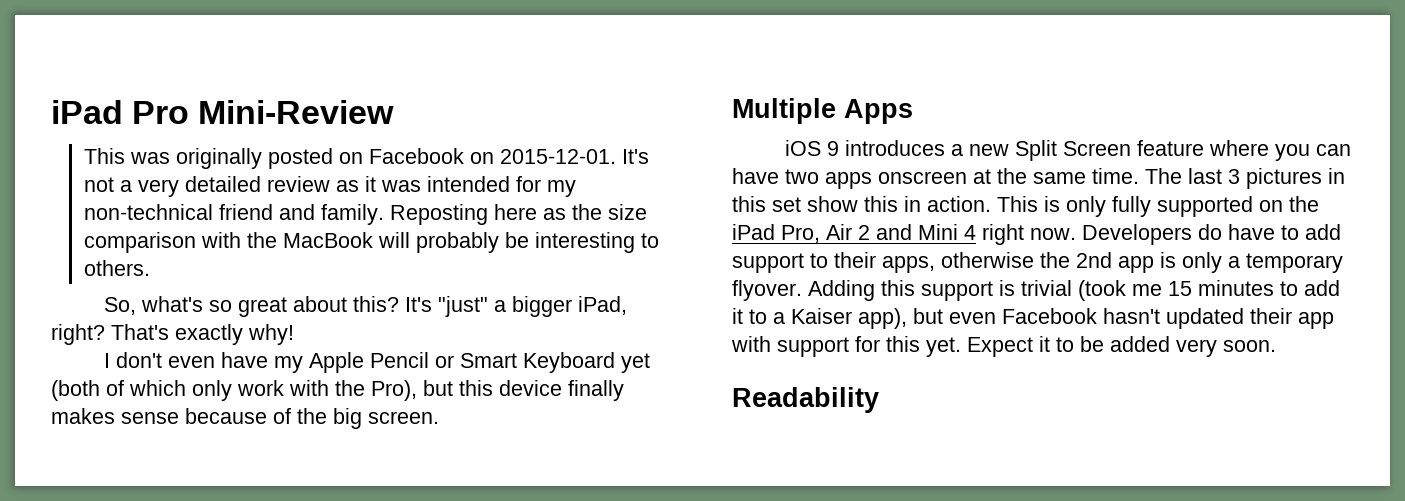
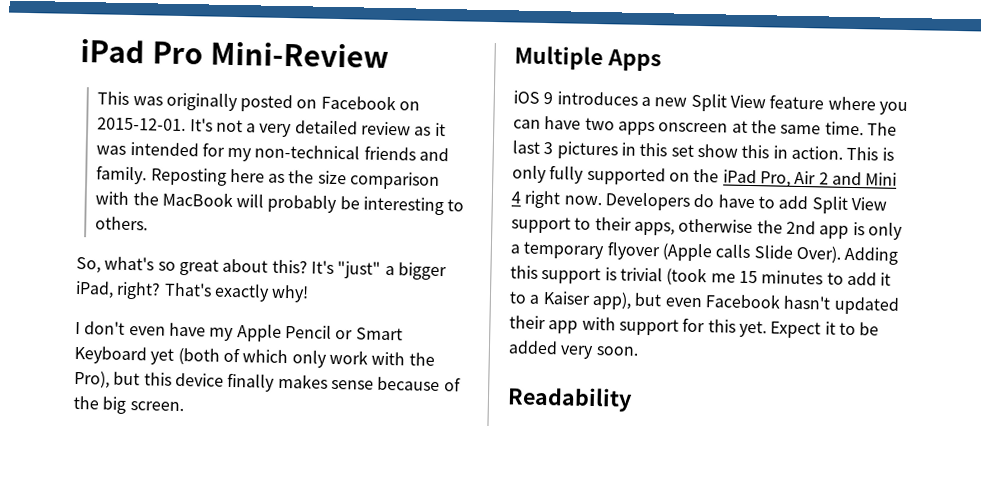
- It's not a very detailed review as it was intended for my non-technical friend and family.
+ It's not a very detailed review as it was intended for my non-technical friends and family.
- iOS 9 introduces a new Split Screen feature where you can have two apps onscreen at the same time.
+ iOS 9 introduces a new Split View feature where you can have two apps onscreen at the same time.
- Developers do have to add support to their apps, otherwise the 2nd app is only a temporary flyover.
+ Developers do have to add Split View support to their apps, otherwise the 2nd app is only a temporary flyover (Apple calls Slide Over).

